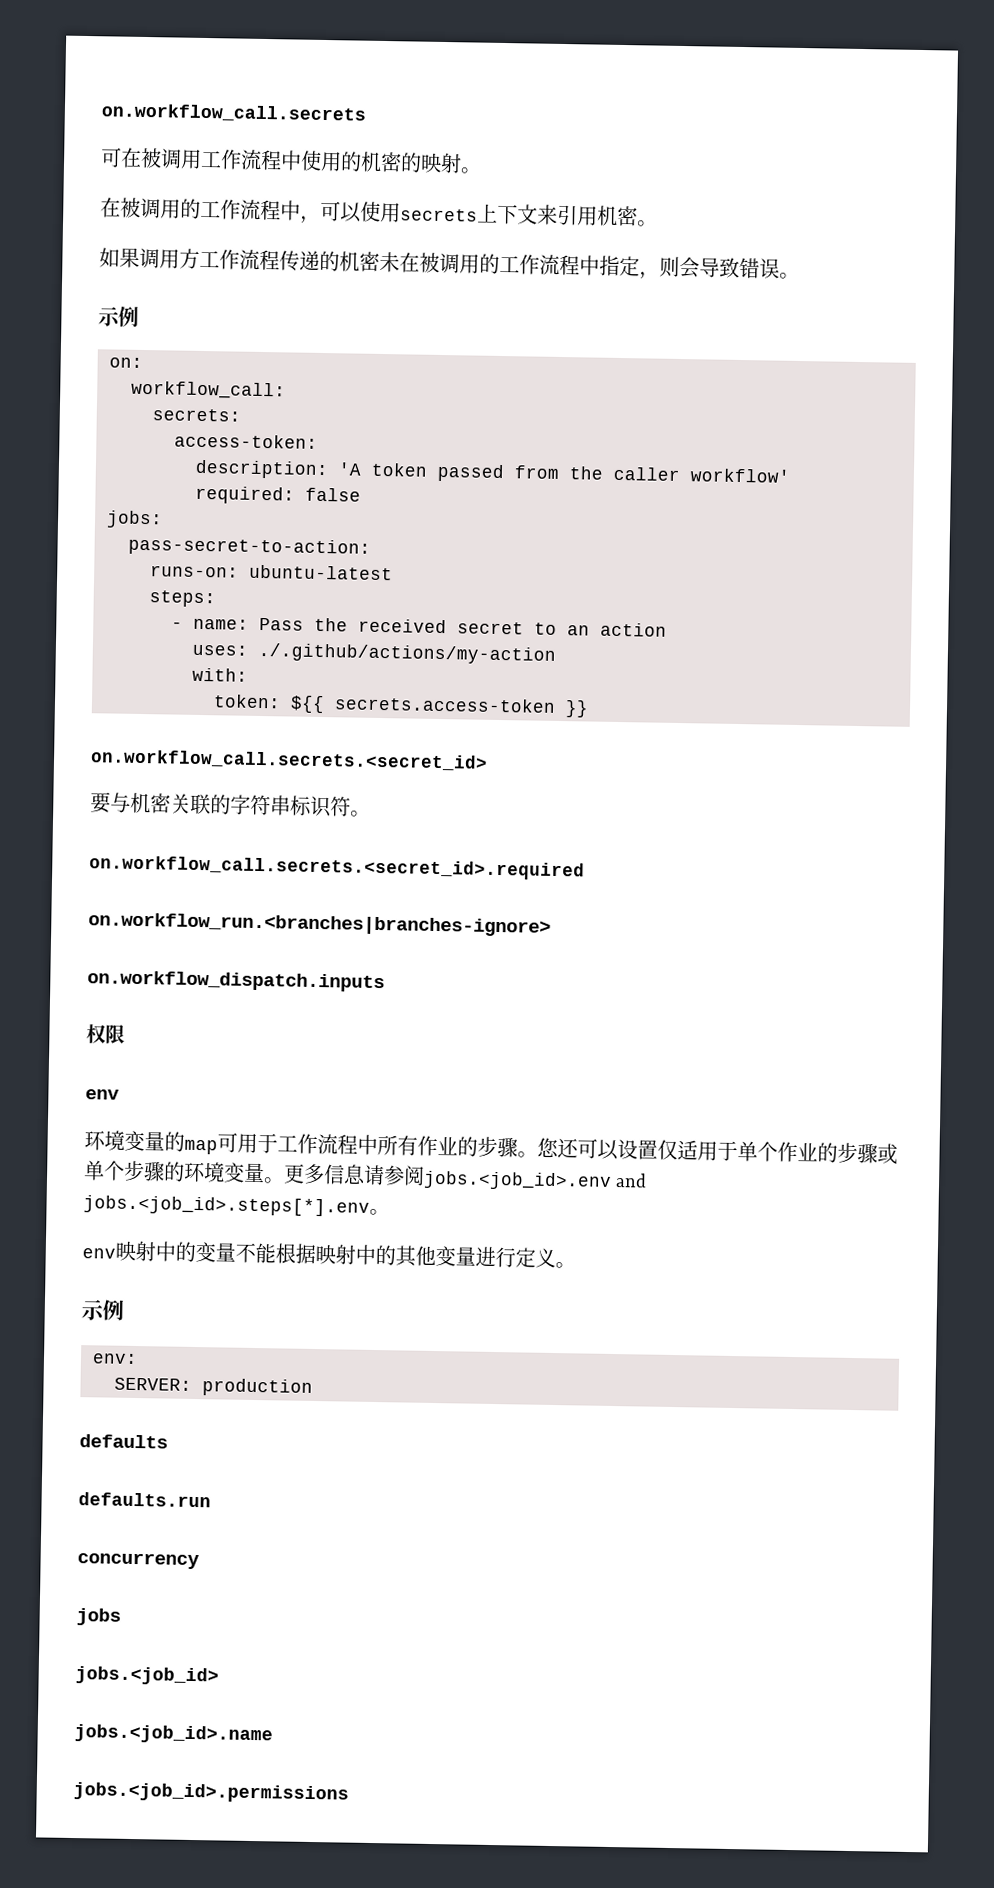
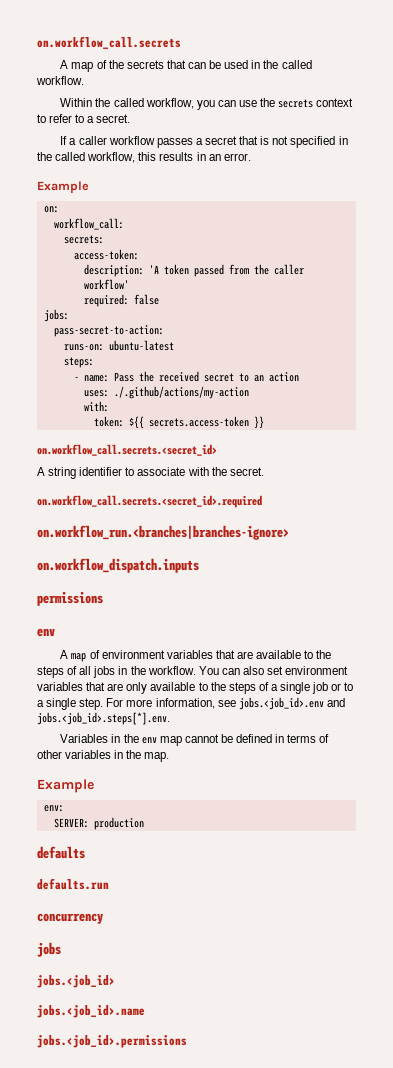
- 可在被调用工作流程中使用的机密的映射。
- 在被调用的工作流程中，可以使用secrets上下文来引用机密。
- 如果调用方工作流程传递的机密未在被调用的工作流程中指定，则会导致错误。
- 示例
+ A map of the secrets that can be used in the called workflow.
+ Within the called workflow, you can use the secrets context to refer to a secret.
+ If a caller workflow passes a secret that is not specified in the called workflow, this results in an error.
+ Example
- 要与机密关联的字符串标识符。
+ A string identifier to associate with the secret.
- 权限
+ permissions
- 环境变量的map可用于工作流程中所有作业的步骤。您还可以设置仅适用于单个作业的步骤或单个步骤的环境变量。更多信息请参阅jobs.<job_id>.env and jobs.<job_id>.steps[*].env。
- env映射中的变量不能根据映射中的其他变量进行定义。
- 示例
+ A map of environment variables that are available to the steps of all jobs in the workflow. You can also set environment variables that are only available to the steps of a single job or to a single step. For more information, see jobs.<job_id>.env and jobs.<job_id>.steps[*].env.
+ Variables in the env map cannot be defined in terms of other variables in the map.
+ Example

